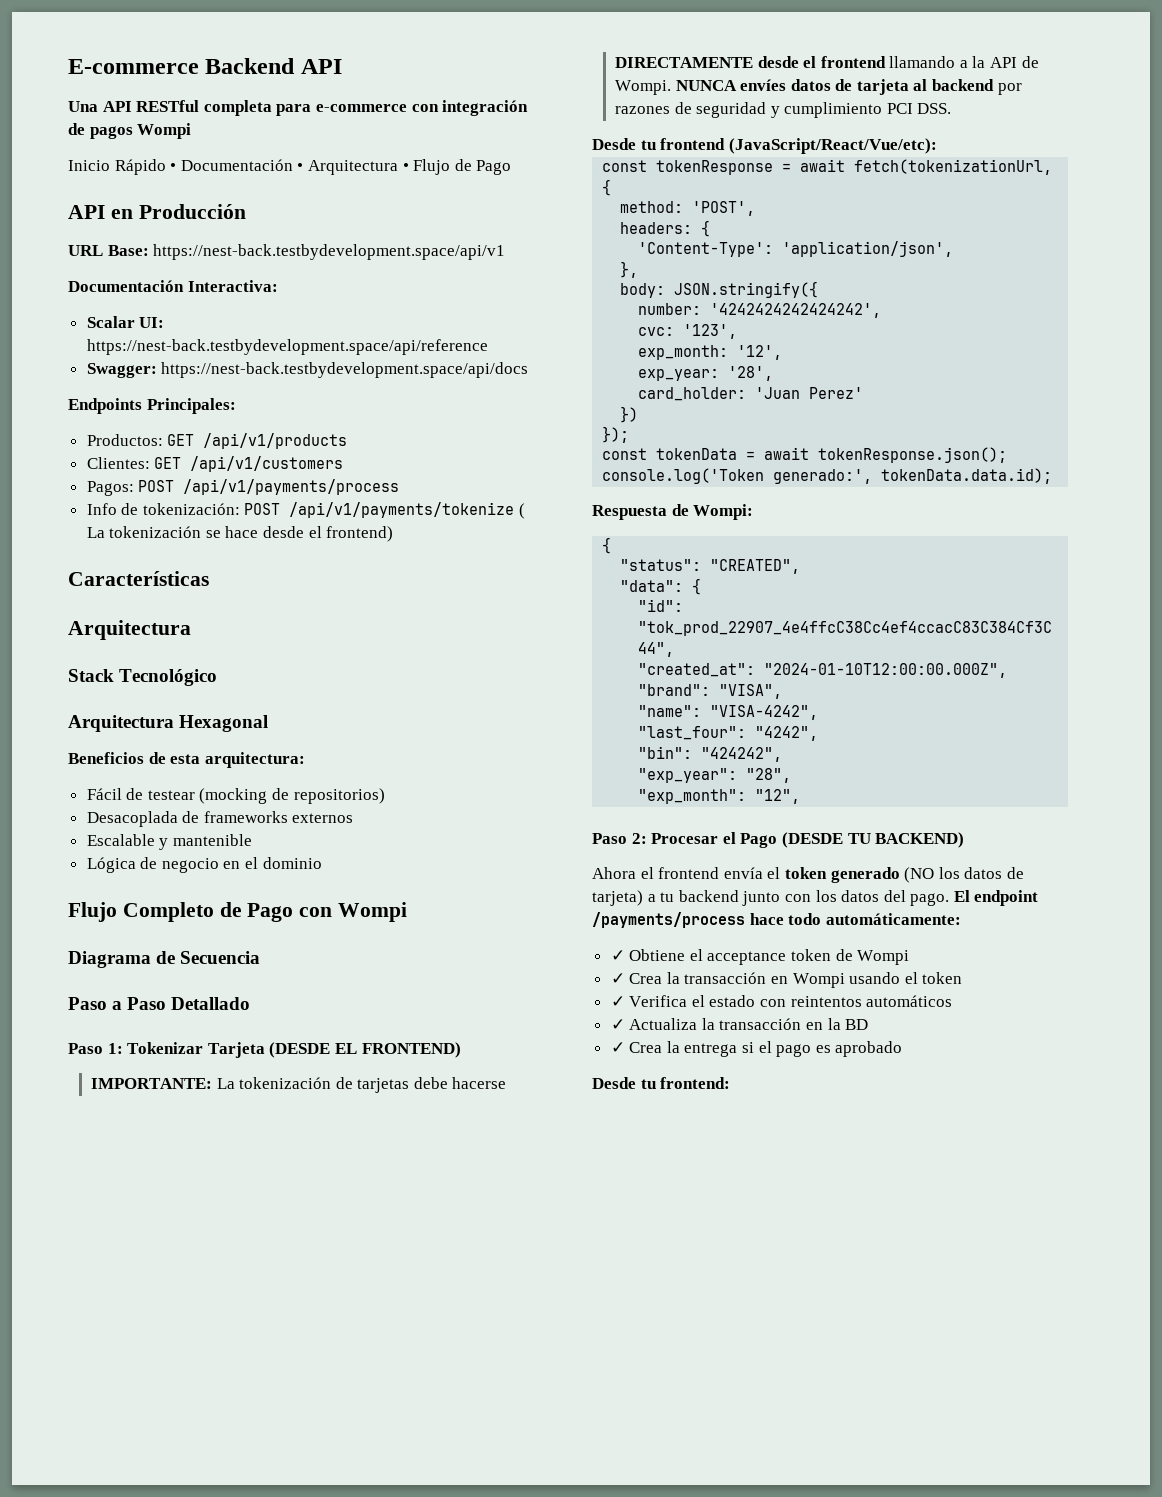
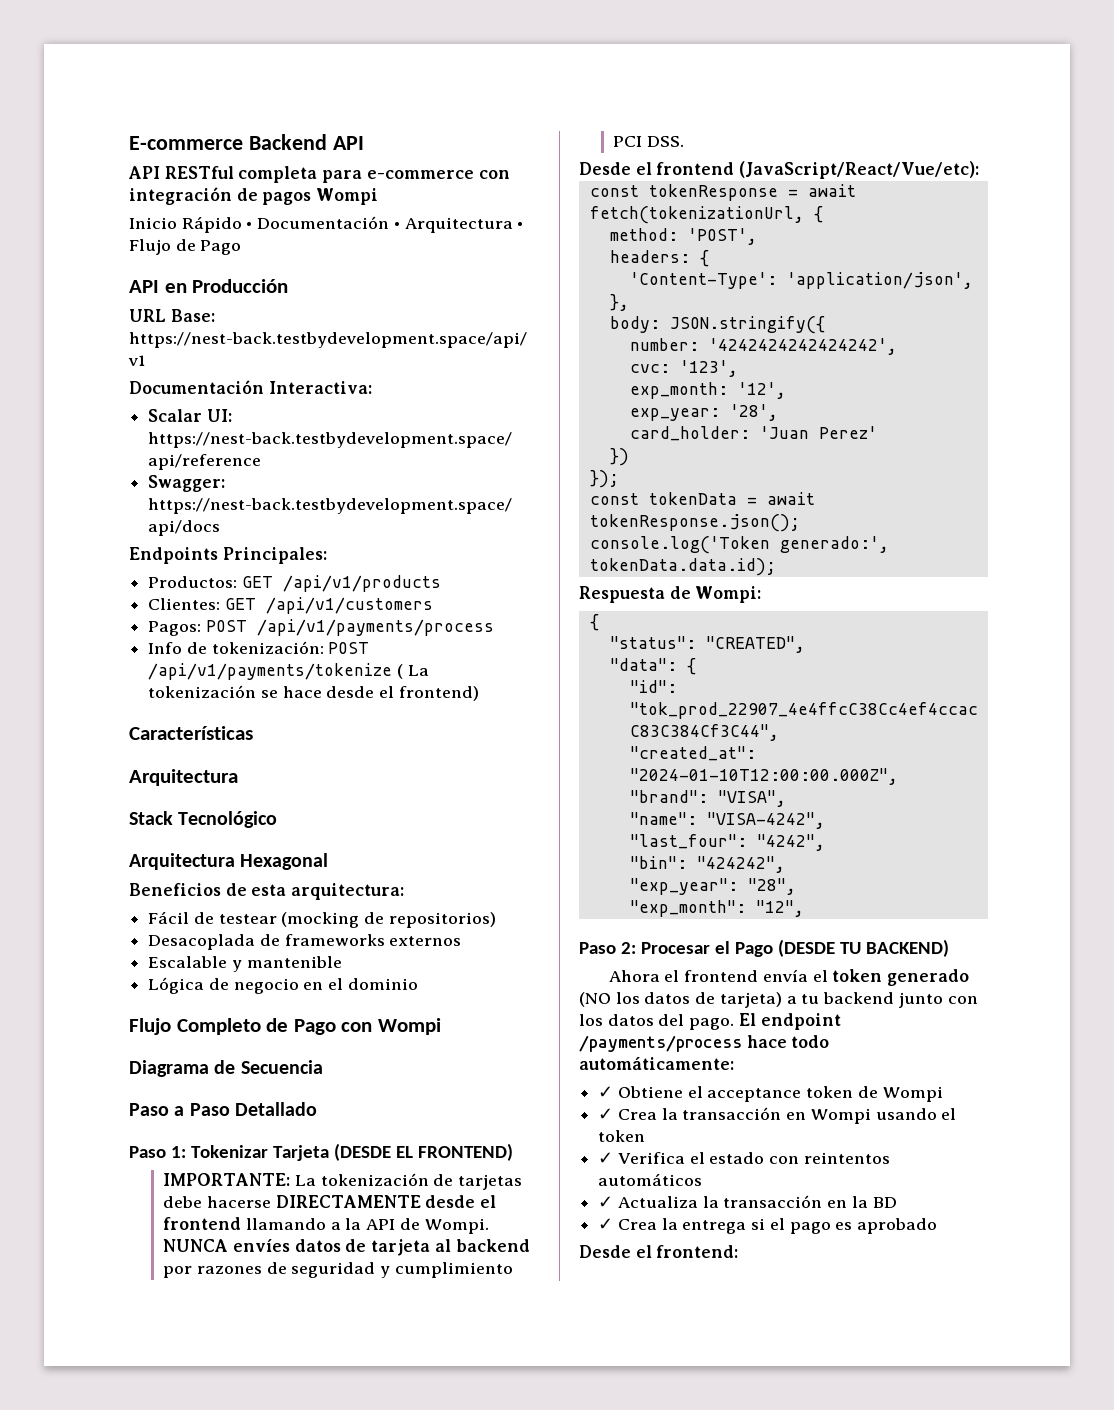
- Una API RESTful completa para e-commerce con integración de pagos Wompi
+ API RESTful completa para e-commerce con integración de pagos Wompi
- Desde tu frontend (JavaScript/React/Vue/etc):
+ Desde el frontend (JavaScript/React/Vue/etc):
- Desde tu frontend:
+ Desde el frontend:

